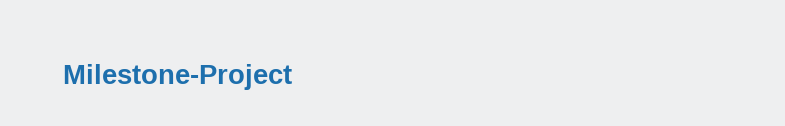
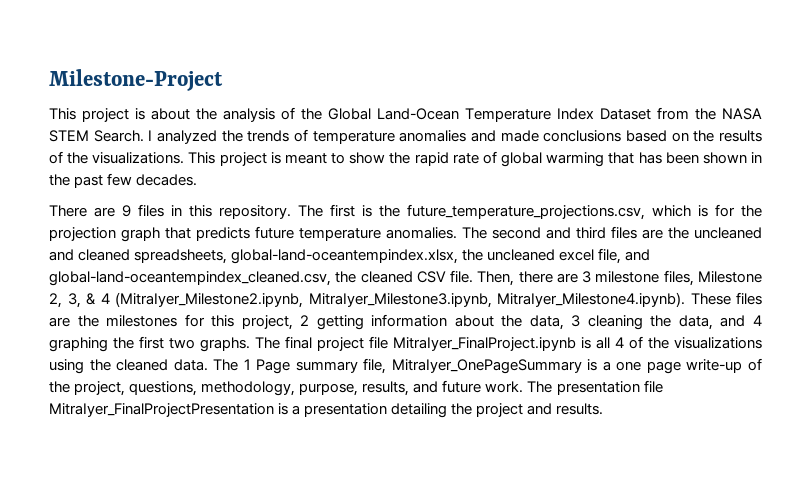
+ This project is about the analysis of the Global Land-Ocean Temperature Index Dataset from the NASA STEM Search. I analyzed the trends of temperature anomalies and made conclusions based on the results of the visualizations. This project is meant to show the rapid rate of global warming that has been shown in the past few decades.
+ There are 9 files in this repository. The first is the future_temperature_projections.csv, which is for the projection graph that predicts future temperature anomalies. The second and third files are the uncleaned and cleaned spreadsheets, global-land-oceantempindex.xlsx, the uncleaned excel file, and global-land-oceantempindex_cleaned.csv, the cleaned CSV file. Then, there are 3 milestone files, Milestone 2, 3, & 4 (MitraIyer_Milestone2.ipynb, MitraIyer_Milestone3.ipynb, MitraIyer_Milestone4.ipynb). These files are the milestones for this project, 2 getting information about the data, 3 cleaning the data, and 4 graphing the first two graphs. The final project file MitraIyer_FinalProject.ipynb is all 4 of the visualizations using the cleaned data. The 1 Page summary file, MitraIyer_OnePageSummary is a one page write-up of the project, questions, methodology, purpose, results, and future work. The presentation file MitraIyer_FinalProjectPresentation is a presentation detailing the project and results.

